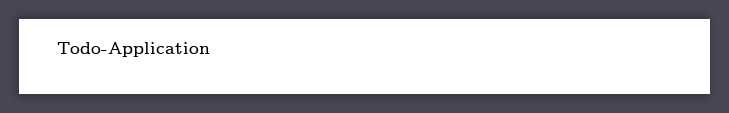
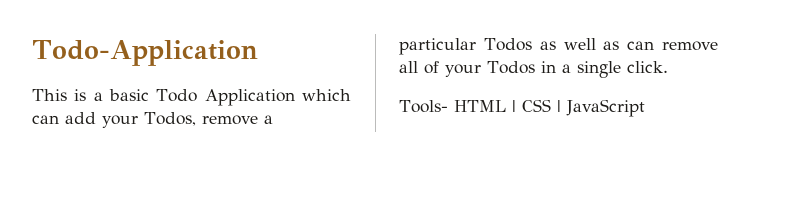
+ This is a basic Todo Application which can add your Todos, remove a particular Todos as well as can remove all of your Todos in a single click.
+ Tools- HTML | CSS | JavaScript

